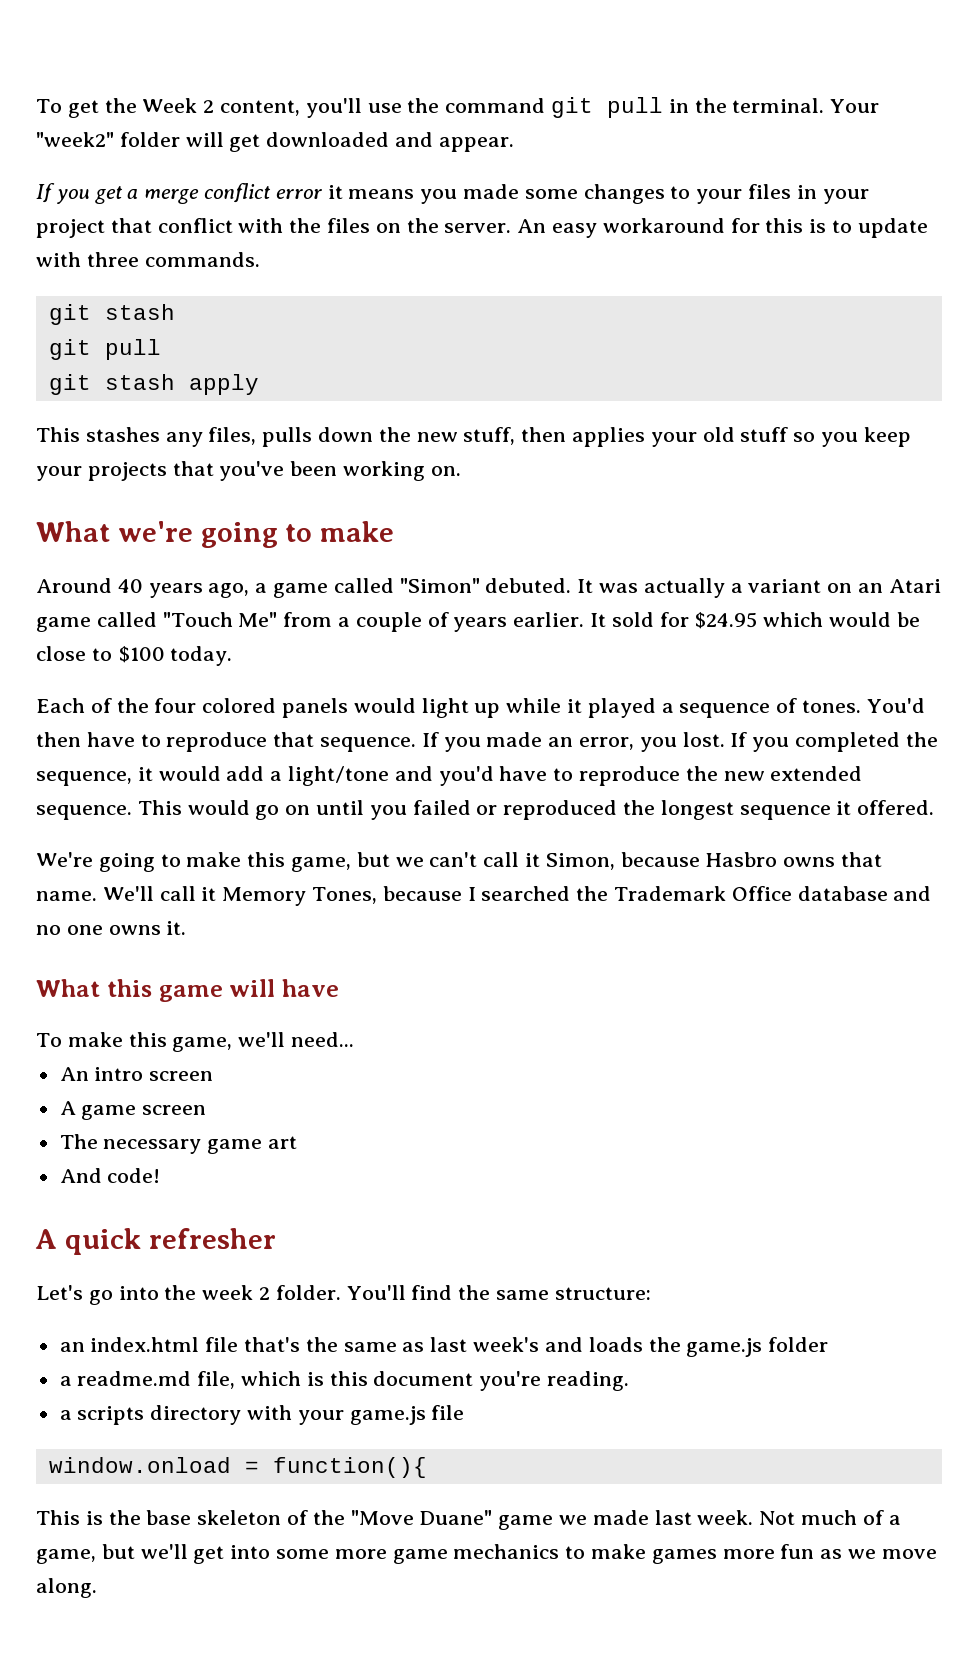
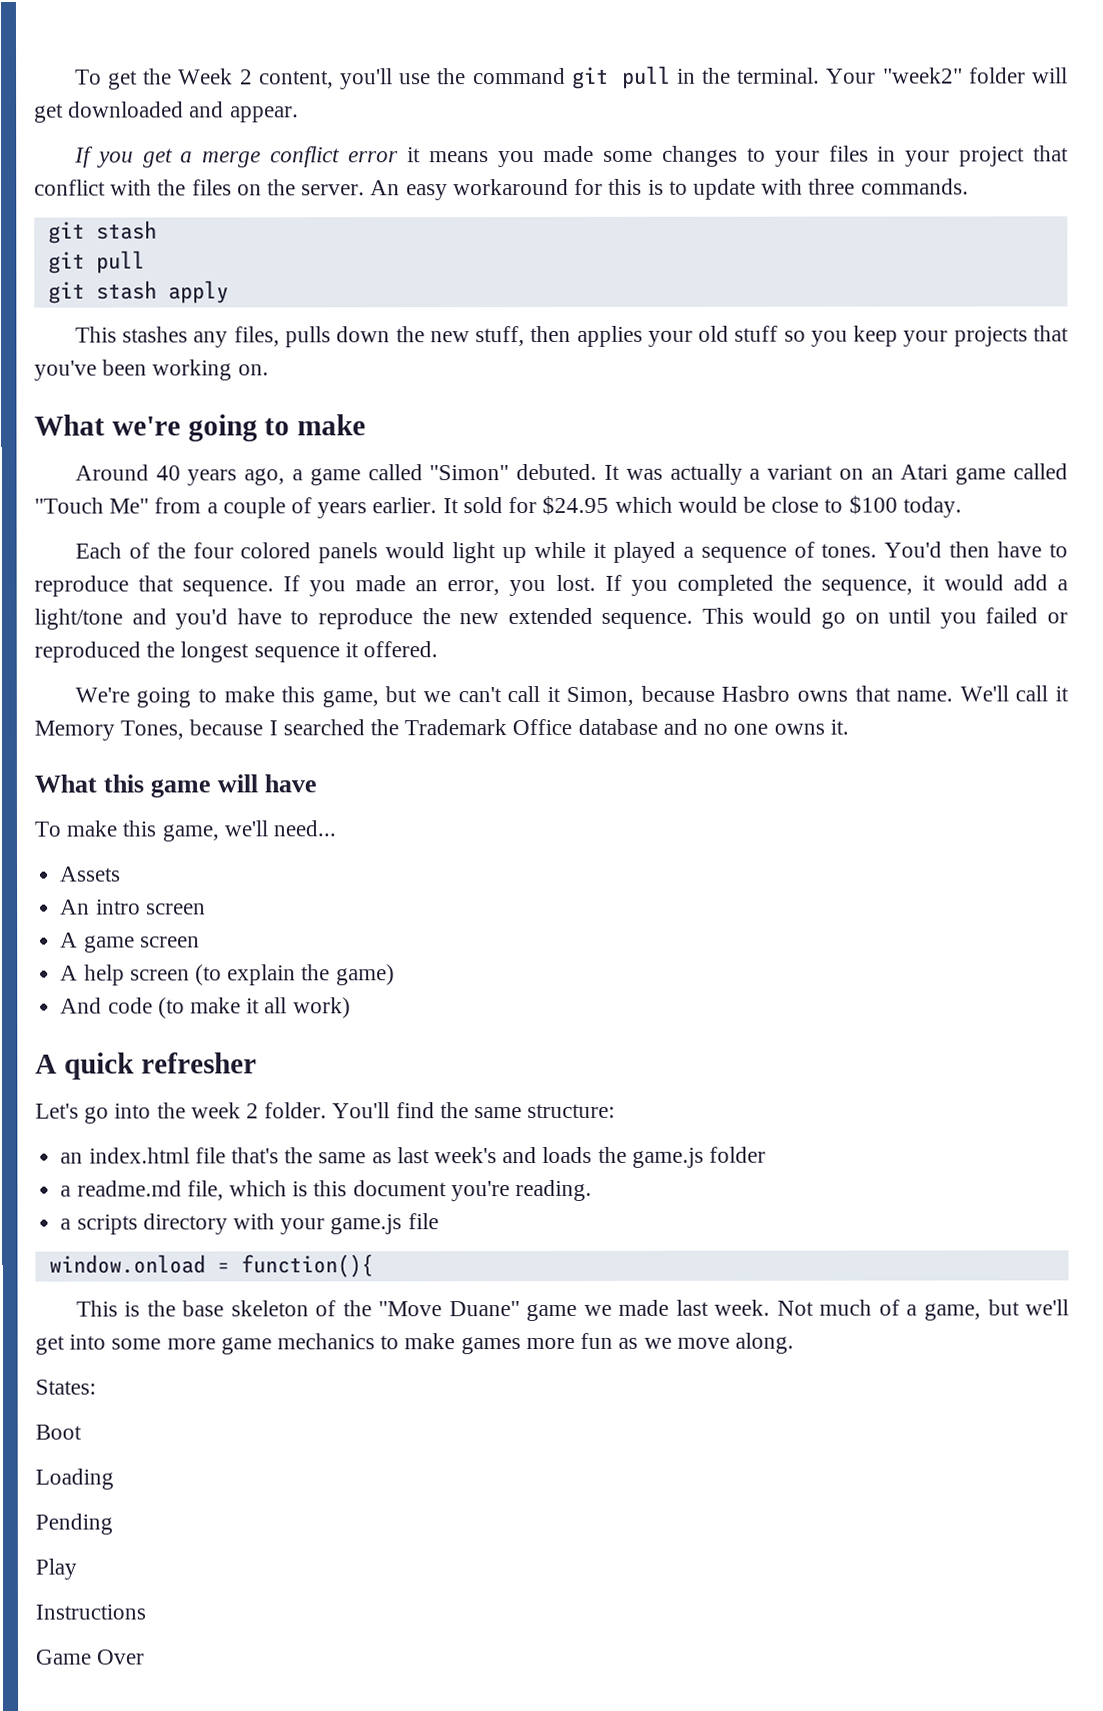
+ Assets
- The necessary game art
- And code!
+ A help screen (to explain the game)
+ And code (to make it all work)
+ States:
+ Boot
+ Loading
+ Pending
+ Play
+ Instructions
+ Game Over

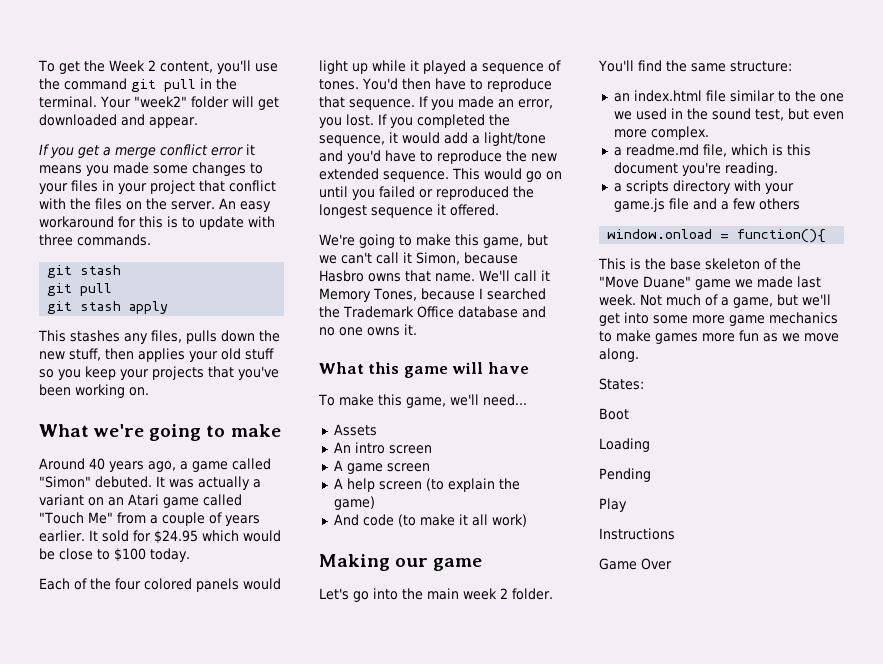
- A quick refresher
+ Making our game
- Let's go into the week 2 folder.
+ Let's go into the main week 2 folder.
- an index.html file that's the same as last week's and loads the game.js folder
+ an index.html file similar to the one we used in the sound test, but even more complex.
- a scripts directory with your game.js file
+ a scripts directory with your game.js file and a few others

